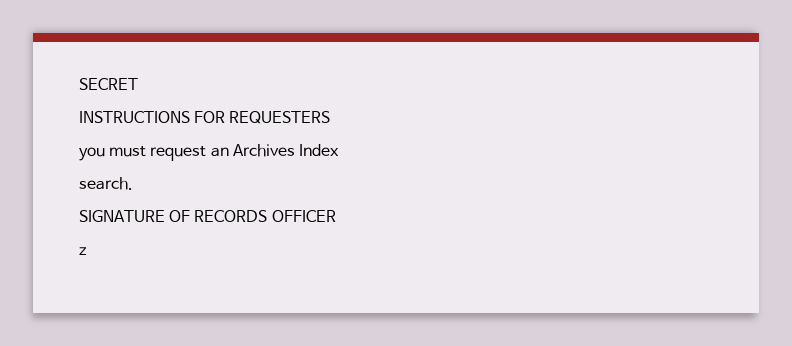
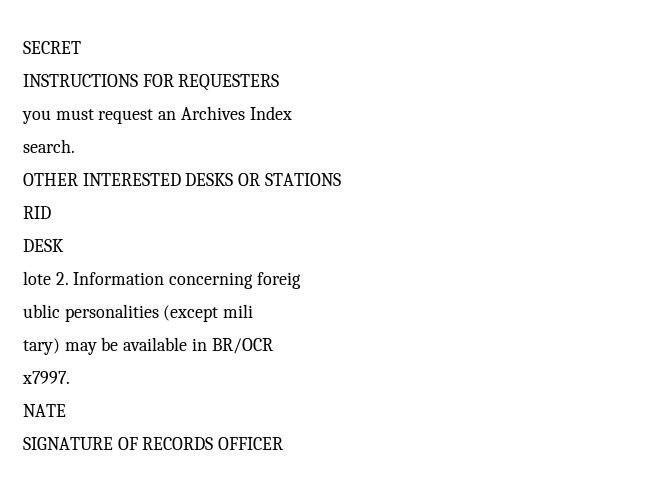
+ OTHER INTERESTED DESKS OR STATIONS
+ RID
+ DESK
+ lote 2. Information concerning foreig
+ ublic personalities (except mili
+ tary) may be available in BR/OCR
+ x7997.
+ NATE
- z

